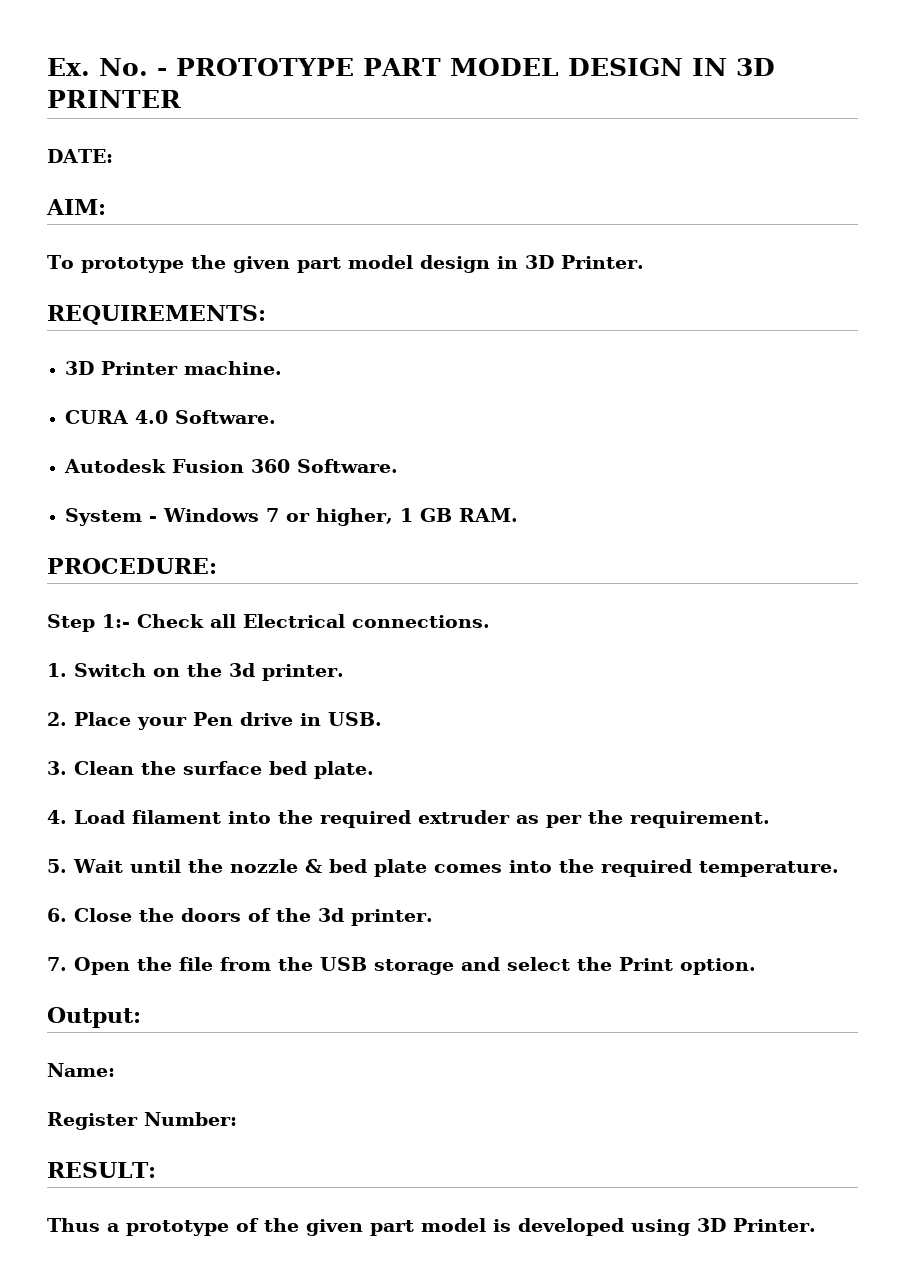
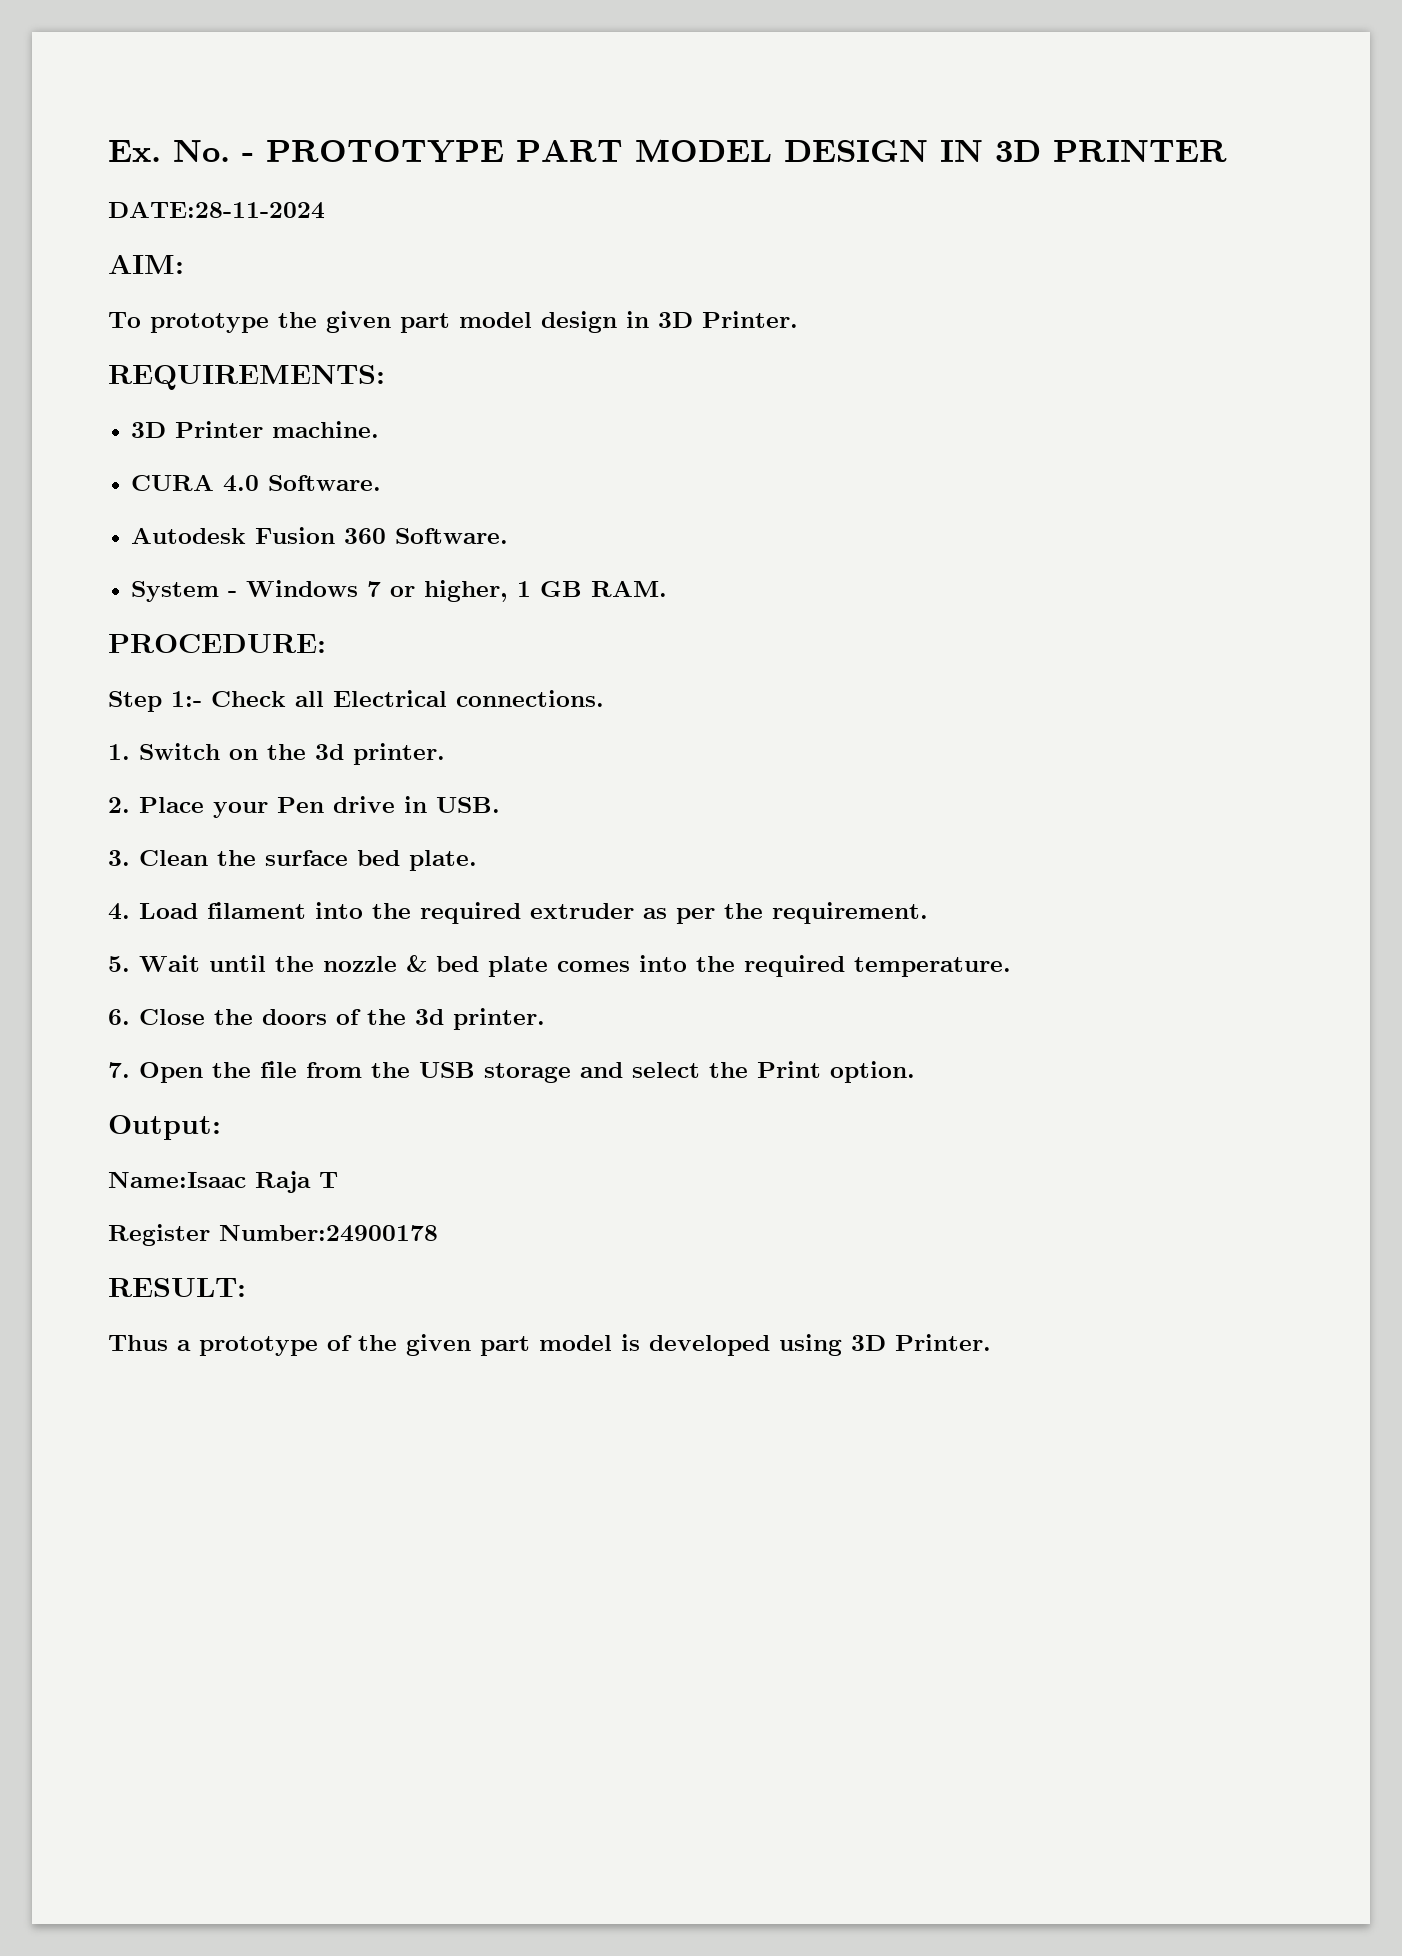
- DATE:
+ DATE:28-11-2024
- Name:
+ Name:Isaac Raja T
- Register Number:
+ Register Number:24900178

